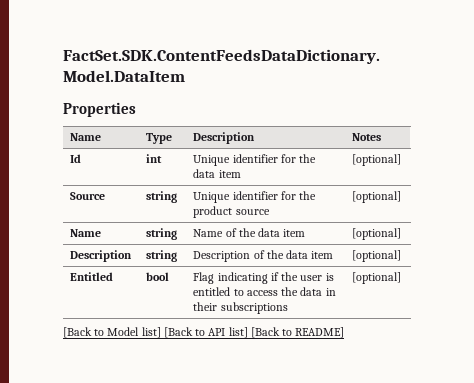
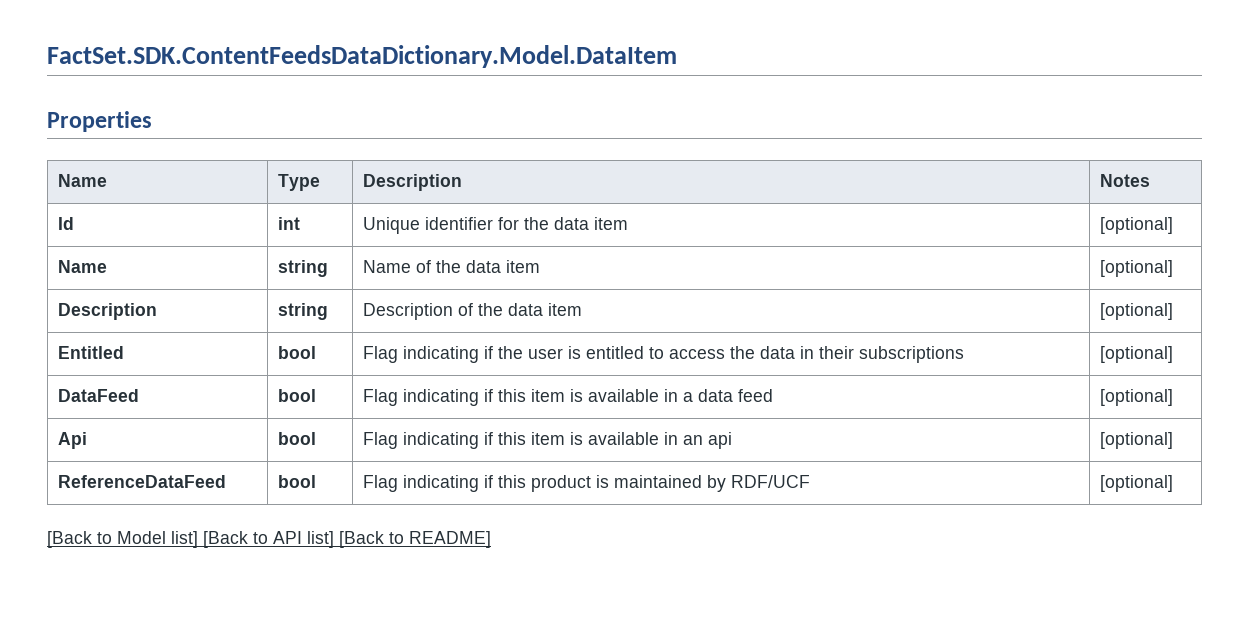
- Source | string | Unique identifier for the product source | [optional]
+ DataFeed | bool | Flag indicating if this item is available in a data feed | [optional]
+ Api | bool | Flag indicating if this item is available in an api | [optional]
+ ReferenceDataFeed | bool | Flag indicating if this product is maintained by RDF/UCF | [optional]

